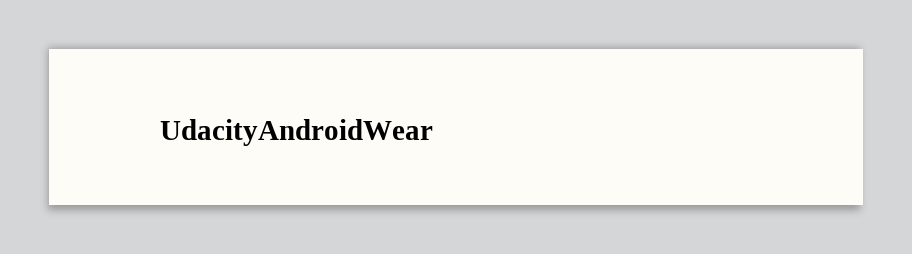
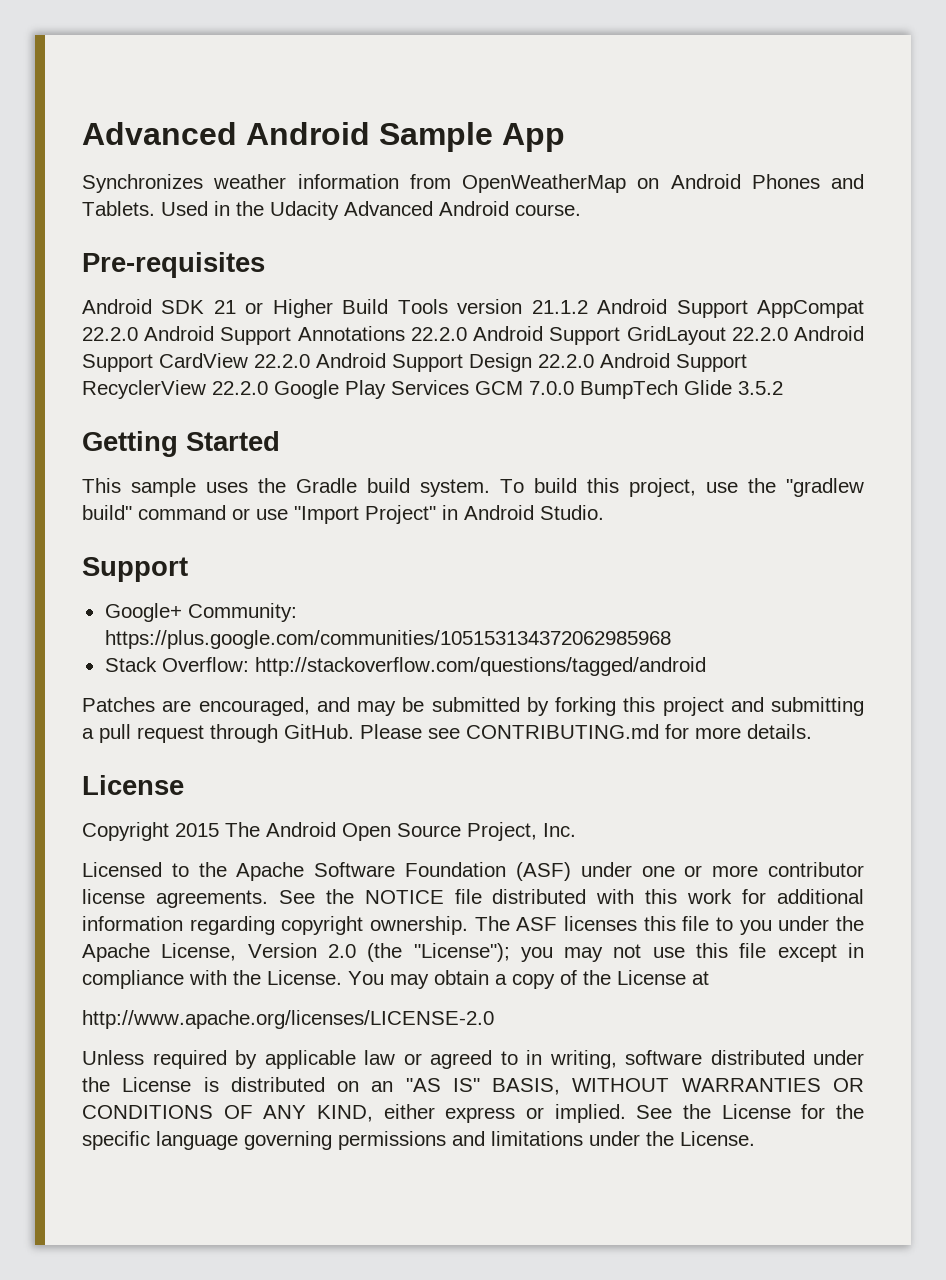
- UdacityAndroidWear
+ Advanced Android Sample App
+ Synchronizes weather information from OpenWeatherMap on Android Phones and Tablets. Used in the Udacity Advanced Android course.
+ Pre-requisites
+ Android SDK 21 or Higher Build Tools version 21.1.2 Android Support AppCompat 22.2.0 Android Support Annotations 22.2.0 Android Support GridLayout 22.2.0 Android Support CardView 22.2.0 Android Support Design 22.2.0 Android Support RecyclerView 22.2.0 Google Play Services GCM 7.0.0 BumpTech Glide 3.5.2
+ Getting Started
+ This sample uses the Gradle build system. To build this project, use the "gradlew build" command or use "Import Project" in Android Studio.
+ Support
+ Google+ Community: https://plus.google.com/communities/105153134372062985968
+ Stack Overflow: http://stackoverflow.com/questions/tagged/android
+ Patches are encouraged, and may be submitted by forking this project and submitting a pull request through GitHub. Please see CONTRIBUTING.md for more details.
+ License
+ Copyright 2015 The Android Open Source Project, Inc.
+ Licensed to the Apache Software Foundation (ASF) under one or more contributor license agreements. See the NOTICE file distributed with this work for additional information regarding copyright ownership. The ASF licenses this file to you under the Apache License, Version 2.0 (the "License"); you may not use this file except in compliance with the License. You may obtain a copy of the License at
+ http://www.apache.org/licenses/LICENSE-2.0
+ Unless required by applicable law or agreed to in writing, software distributed under the License is distributed on an "AS IS" BASIS, WITHOUT WARRANTIES OR CONDITIONS OF ANY KIND, either express or implied. See the License for the specific language governing permissions and limitations under the License.

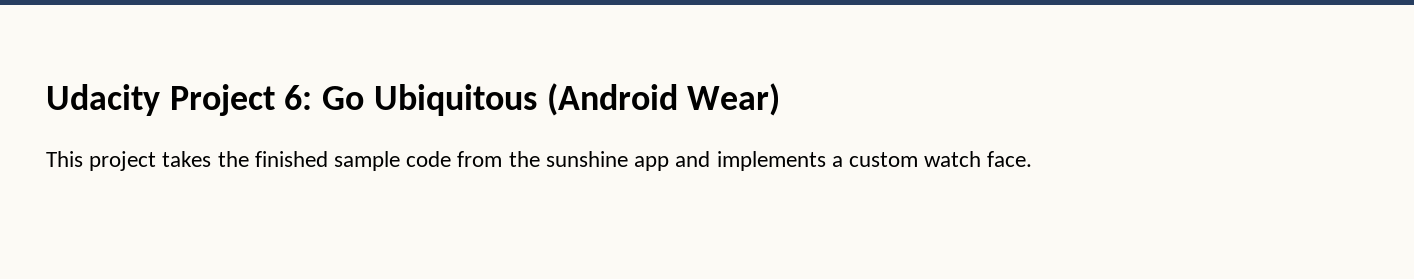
- Advanced Android Sample App
- Synchronizes weather information from OpenWeatherMap on Android Phones and Tablets. Used in the Udacity Advanced Android course.
- Pre-requisites
- Android SDK 21 or Higher Build Tools version 21.1.2 Android Support AppCompat 22.2.0 Android Support Annotations 22.2.0 Android Support GridLayout 22.2.0 Android Support CardView 22.2.0 Android Support Design 22.2.0 Android Support RecyclerView 22.2.0 Google Play Services GCM 7.0.0 BumpTech Glide 3.5.2
- Getting Started
- This sample uses the Gradle build system. To build this project, use the "gradlew build" command or use "Import Project" in Android Studio.
- Support
- Google+ Community: https://plus.google.com/communities/105153134372062985968
- Stack Overflow: http://stackoverflow.com/questions/tagged/android
- Patches are encouraged, and may be submitted by forking this project and submitting a pull request through GitHub. Please see CONTRIBUTING.md for more details.
- License
- Copyright 2015 The Android Open Source Project, Inc.
- Licensed to the Apache Software Foundation (ASF) under one or more contributor license agreements. See the NOTICE file distributed with this work for additional information regarding copyright ownership. The ASF licenses this file to you under the Apache License, Version 2.0 (the "License"); you may not use this file except in compliance with the License. You may obtain a copy of the License at
- http://www.apache.org/licenses/LICENSE-2.0
- Unless required by applicable law or agreed to in writing, software distributed under the License is distributed on an "AS IS" BASIS, WITHOUT WARRANTIES OR CONDITIONS OF ANY KIND, either express or implied. See the License for the specific language governing permissions and limitations under the License.
+ Udacity Project 6: Go Ubiquitous (Android Wear)
+ This project takes the finished sample code from the sunshine app and implements a custom watch face.

